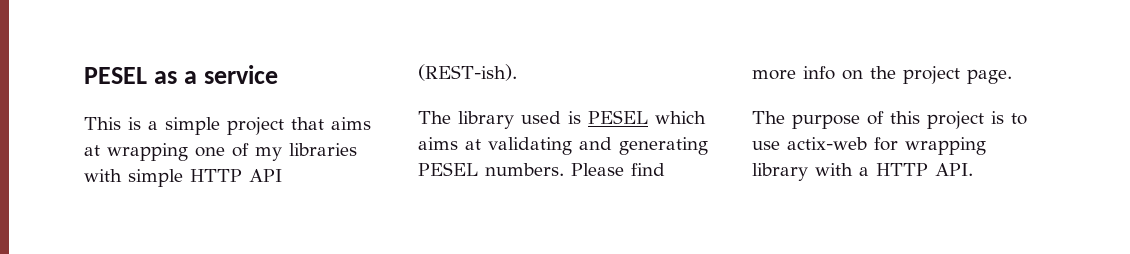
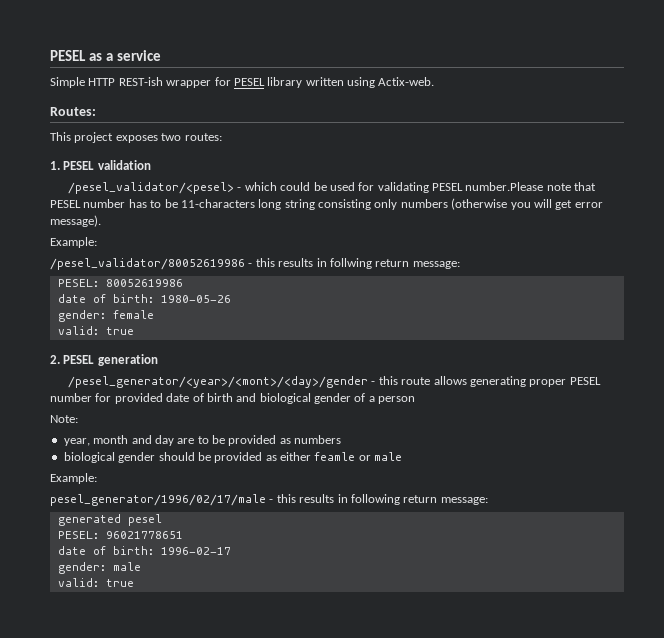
- This is a simple project that aims at wrapping one of my libraries with simple HTTP API (REST-ish).
- The library used is PESEL which aims at validating and generating PESEL numbers. Please find more info on the project page.
- The purpose of this project is to use actix-web for wrapping library with a HTTP API.
+ Simple HTTP REST-ish wrapper for PESEL library written using Actix-web.
+ Routes:
+ This project exposes two routes:
+ 1. PESEL validation
+ /pesel_validator/<pesel> - which could be used for validating PESEL number.Please note that PESEL number has to be 11-characters long string consisting only numbers (otherwise you will get error message).
+ Example:
+ /pesel_validator/80052619986 - this results in follwing return message:
+ PESEL: 80052619986
+ date of birth: 1980-05-26
+ gender: female
+ valid: true
+ 2. PESEL generation
+ /pesel_generator/<year>/<mont>/<day>/gender - this route allows generating proper PESEL number for provided date of birth and biological gender of a person
+ Note:
+ year, month and day are to be provided as numbers
+ biological gender should be provided as either feamle or male
+ Example:
+ pesel_generator/1996/02/17/male - this results in following return message:
+ generated pesel
+ PESEL: 96021778651
+ date of birth: 1996-02-17
+ gender: male
+ valid: true

